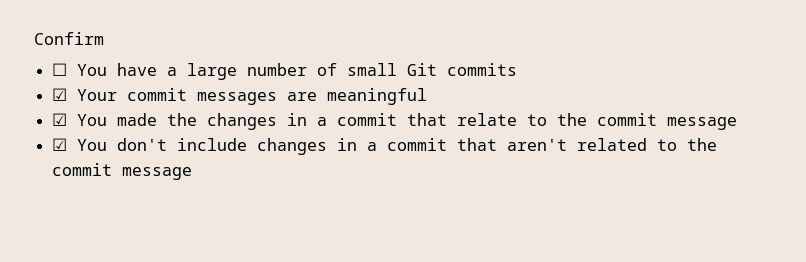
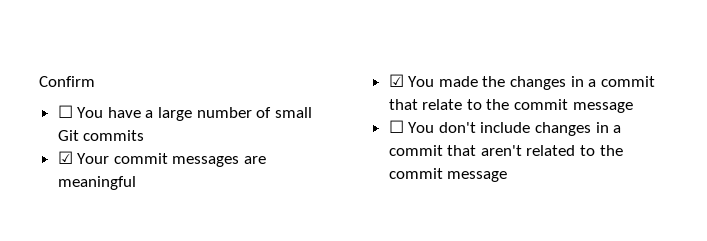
- ☑ You don't include changes in a commit that aren't related to the commit message
+ ☐ You don't include changes in a commit that aren't related to the commit message

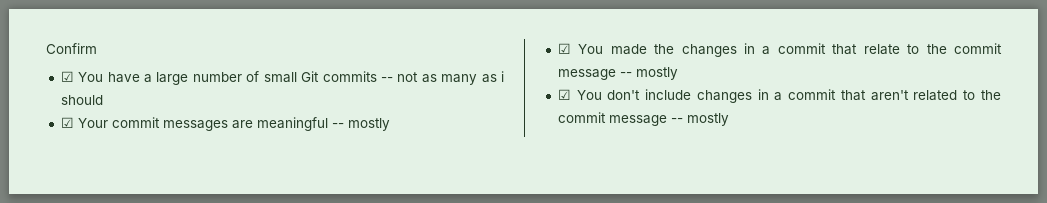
- ☐ You have a large number of small Git commits
+ ☑ You have a large number of small Git commits -- not as many as i should
- ☑ Your commit messages are meaningful
+ ☑ Your commit messages are meaningful -- mostly
- ☑ You made the changes in a commit that relate to the commit message
- ☐ You don't include changes in a commit that aren't related to the commit message
+ ☑ You made the changes in a commit that relate to the commit message -- mostly
+ ☑ You don't include changes in a commit that aren't related to the commit message -- mostly

